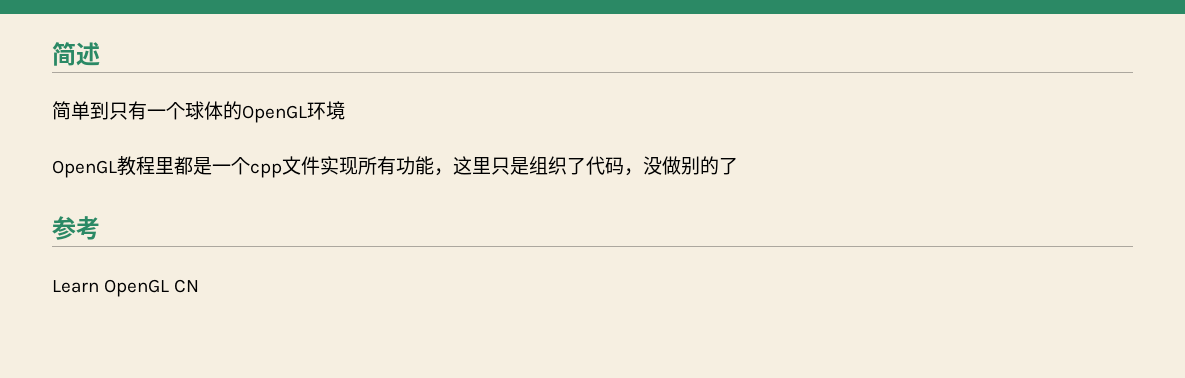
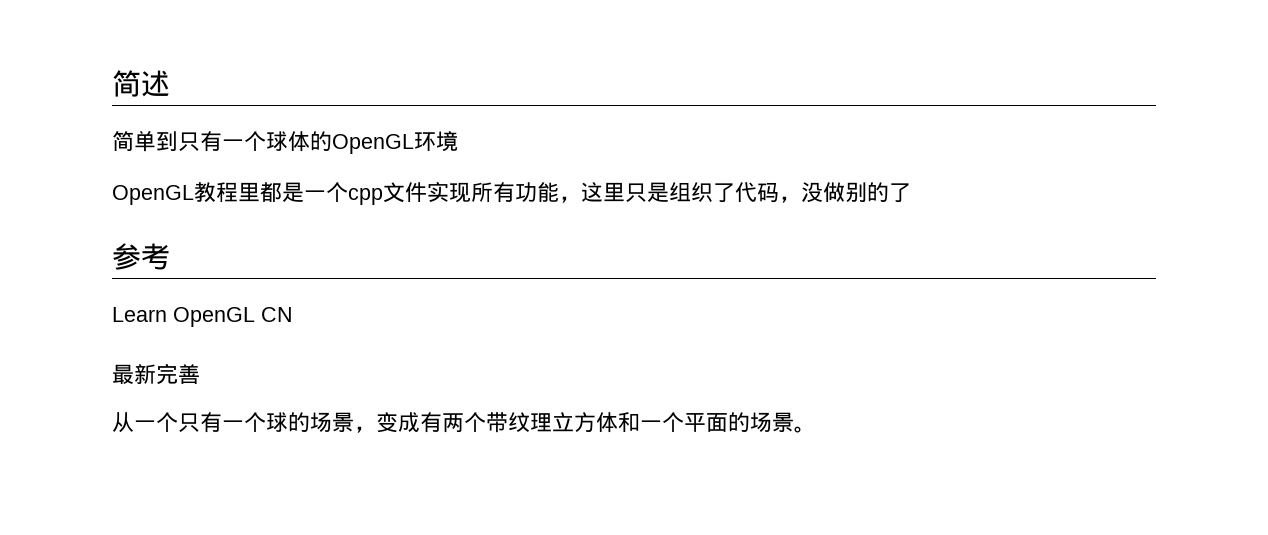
+ 最新完善
+ 从一个只有一个球的场景，变成有两个带纹理立方体和一个平面的场景。

